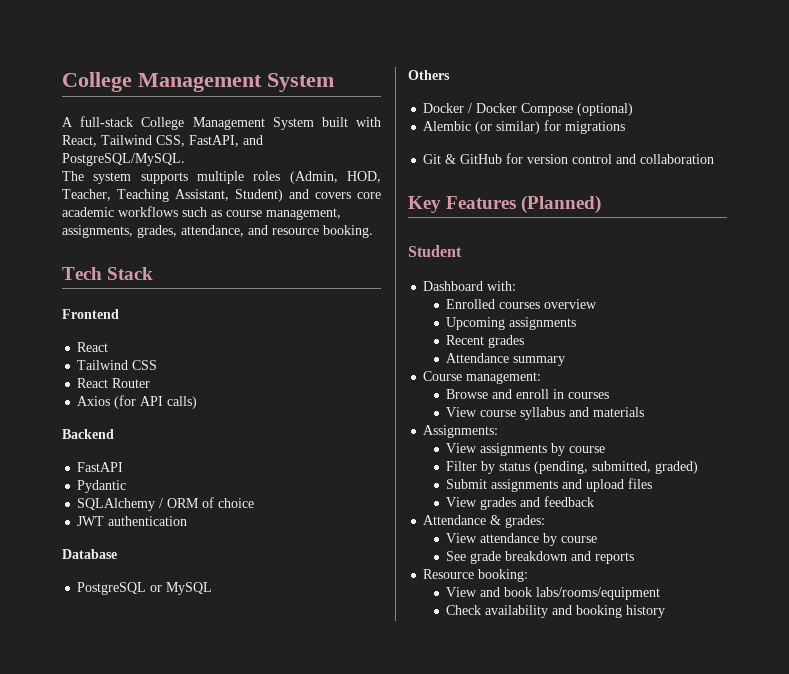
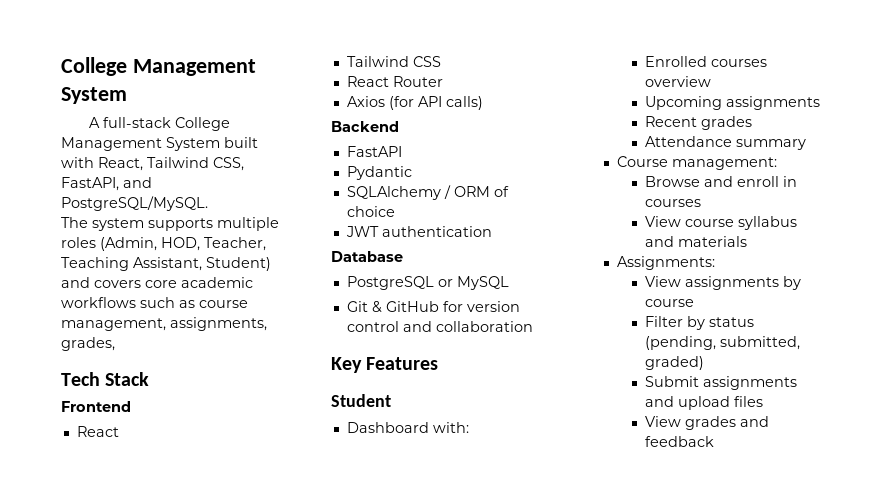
- The system supports multiple roles (Admin, HOD, Teacher, Teaching Assistant, Student) and covers core academic workflows such as course management, assignments, grades, attendance, and resource booking.
+ The system supports multiple roles (Admin, HOD, Teacher, Teaching Assistant, Student) and covers core academic workflows such as course management, assignments, grades,
- Others
- Docker / Docker Compose (optional)
- Alembic (or similar) for migrations
- Key Features (Planned)
+ Key Features
- Attendance & grades:
- View attendance by course
- See grade breakdown and reports
- Resource booking:
- View and book labs/rooms/equipment
- Check availability and booking history

